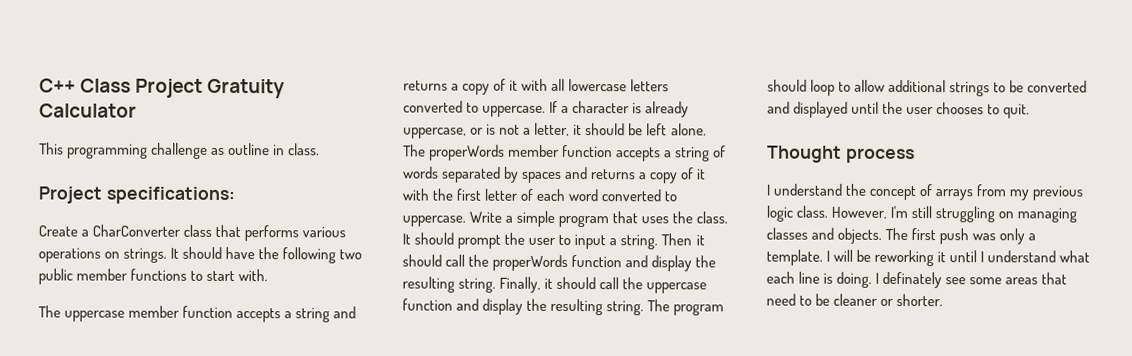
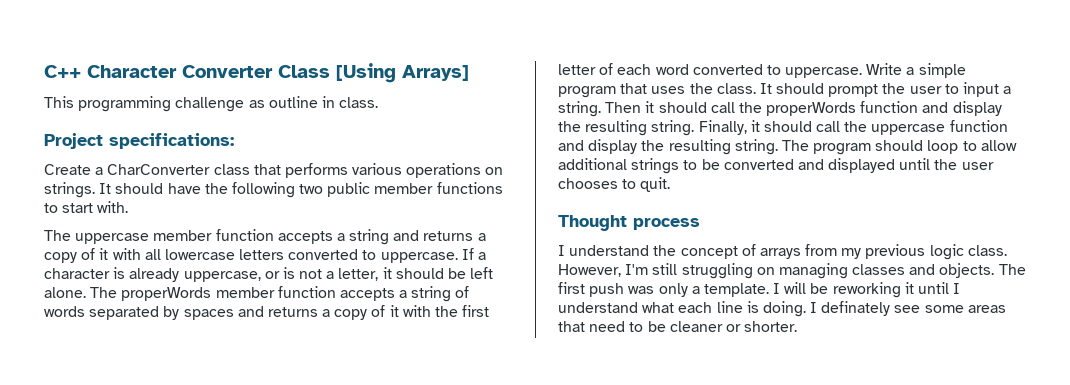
- C++ Class Project Gratuity Calculator
+ C++ Character Converter Class [Using Arrays]

